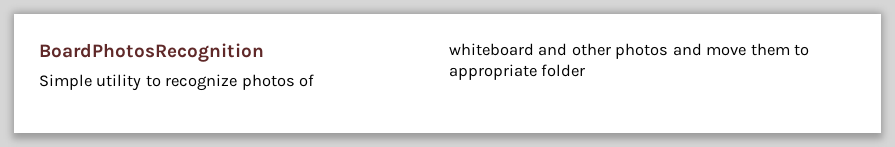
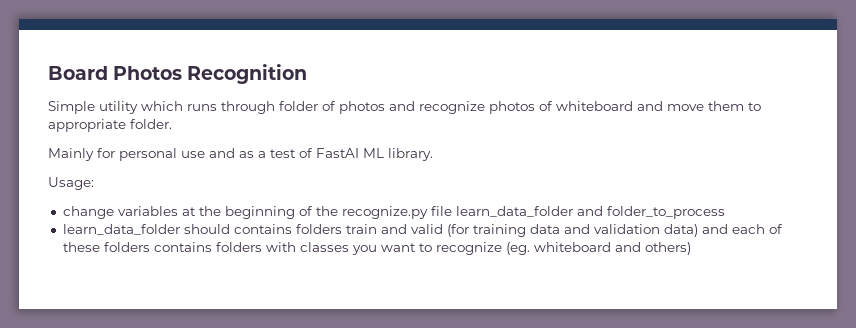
- BoardPhotosRecognition
+ Board Photos Recognition
- Simple utility to recognize photos of whiteboard and other photos and move them to appropriate folder
+ Simple utility which runs through folder of photos and recognize photos of whiteboard and move them to appropriate folder.
+ Mainly for personal use and as a test of FastAI ML library.
+ Usage:
+ change variables at the beginning of the recognize.py file learn_data_folder and folder_to_process
+ learn_data_folder should contains folders train and valid (for training data and validation data) and each of these folders contains folders with classes you want to recognize (eg. whiteboard and others)

